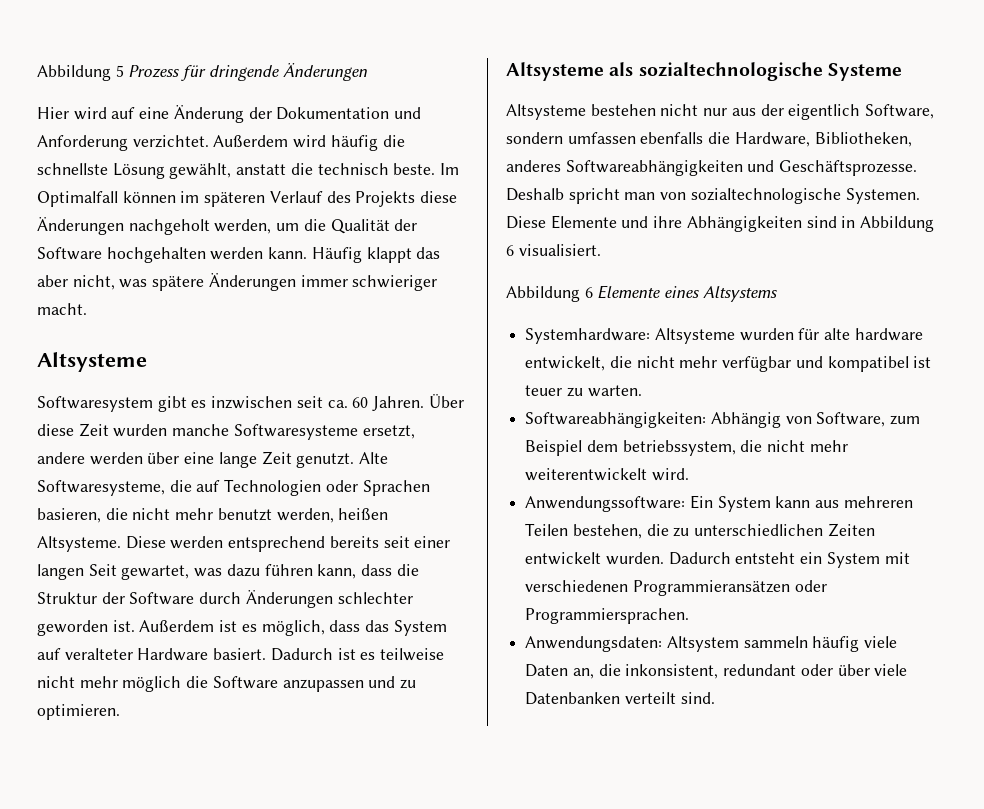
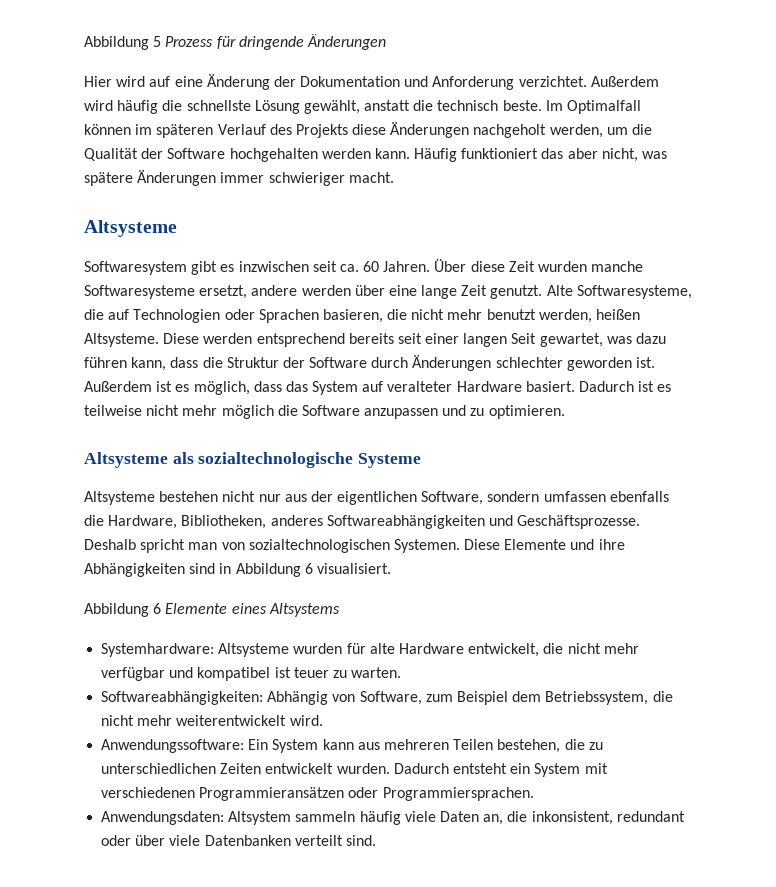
- Häufig klappt das aber nicht, was spätere Änderungen immer schwieriger macht.
+ Häufig funktioniert das aber nicht, was spätere Änderungen immer schwieriger macht.
- Altsysteme bestehen nicht nur aus der eigentlich Software, sondern umfassen ebenfalls die Hardware, Bibliotheken, anderes Softwareabhängigkeiten und Geschäftsprozesse.
+ Altsysteme bestehen nicht nur aus der eigentlichen Software, sondern umfassen ebenfalls die Hardware, Bibliotheken, anderes Softwareabhängigkeiten und Geschäftsprozesse.
- Deshalb spricht man von sozialtechnologische Systemen.
+ Deshalb spricht man von sozialtechnologischen Systemen.
- Systemhardware: Altsysteme wurden für alte hardware entwickelt, die nicht mehr verfügbar und kompatibel ist teuer zu warten.
+ Systemhardware: Altsysteme wurden für alte Hardware entwickelt, die nicht mehr verfügbar und kompatibel ist teuer zu warten.
- Softwareabhängigkeiten: Abhängig von Software, zum Beispiel dem betriebssystem, die nicht mehr weiterentwickelt wird.
+ Softwareabhängigkeiten: Abhängig von Software, zum Beispiel dem Betriebssystem, die nicht mehr weiterentwickelt wird.

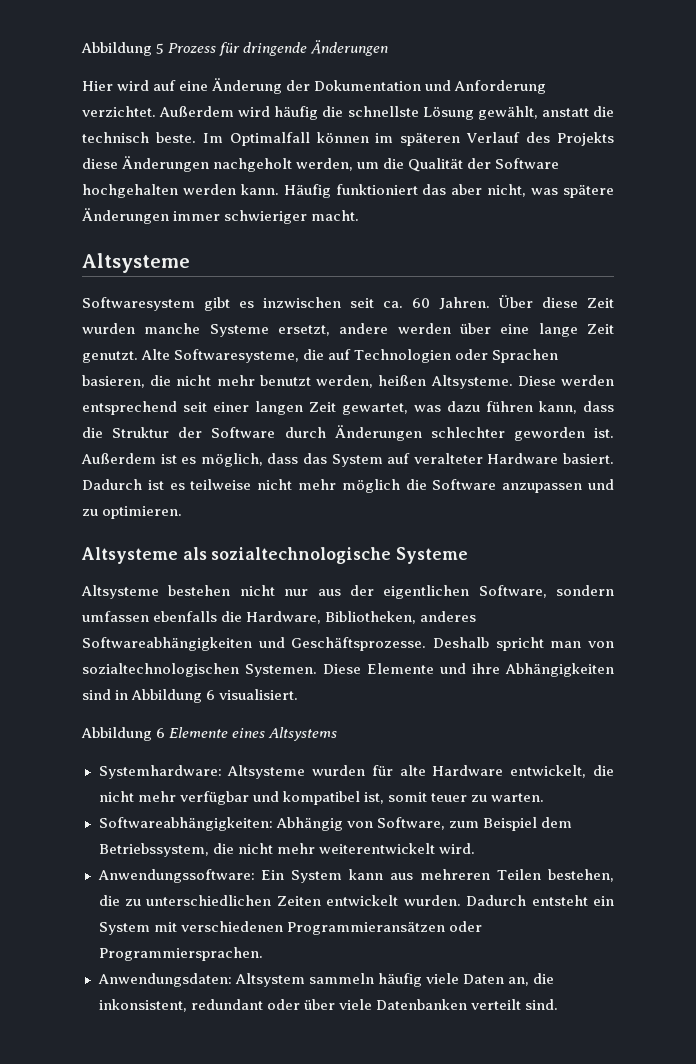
- Über diese Zeit wurden manche Softwaresysteme ersetzt, andere werden über eine lange Zeit genutzt.
+ Über diese Zeit wurden manche Systeme ersetzt, andere werden über eine lange Zeit genutzt.
- Diese werden entsprechend bereits seit einer langen Seit gewartet, was dazu führen kann, dass die Struktur der Software durch Änderungen schlechter geworden ist.
+ Diese werden entsprechend seit einer langen Zeit gewartet, was dazu führen kann, dass die Struktur der Software durch Änderungen schlechter geworden ist.
- Systemhardware: Altsysteme wurden für alte Hardware entwickelt, die nicht mehr verfügbar und kompatibel ist teuer zu warten.
+ Systemhardware: Altsysteme wurden für alte Hardware entwickelt, die nicht mehr verfügbar und kompatibel ist, somit teuer zu warten.

